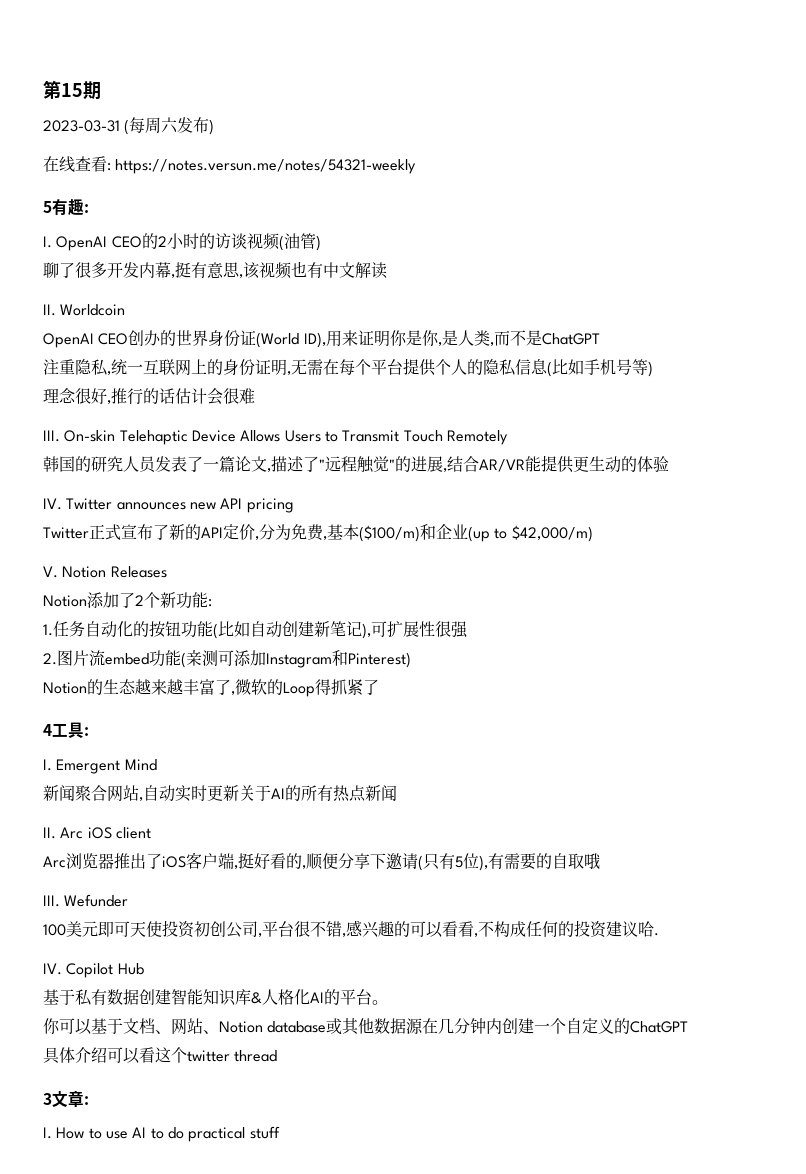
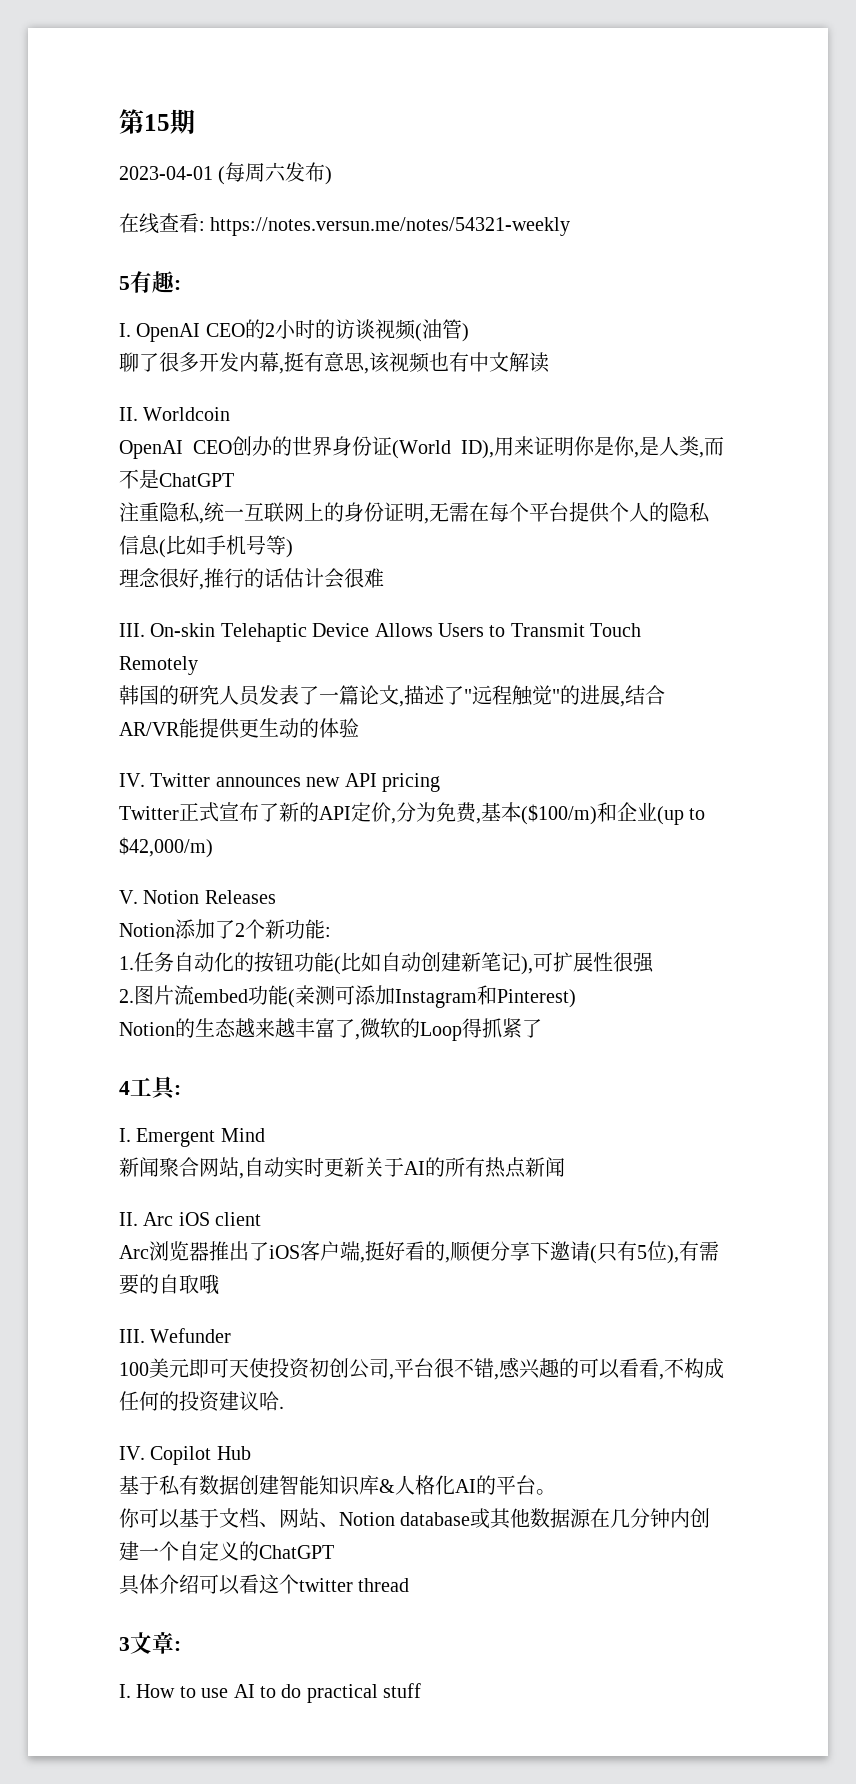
- 2023-03-31 (每周六发布)
+ 2023-04-01 (每周六发布)

